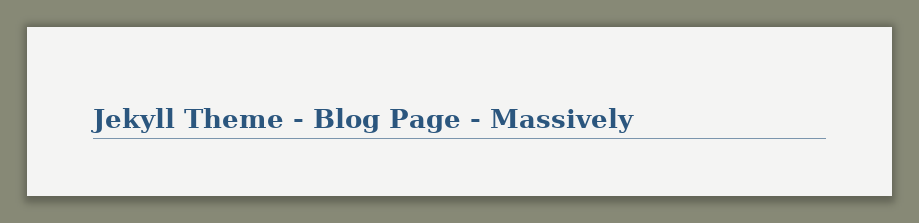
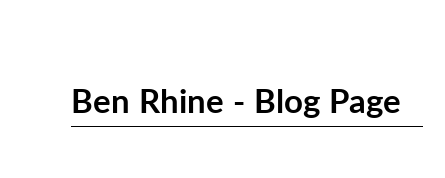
- Jekyll Theme - Blog Page - Massively
+ Ben Rhine - Blog Page

